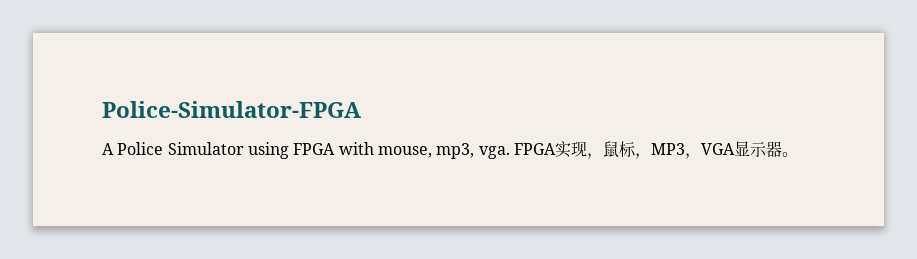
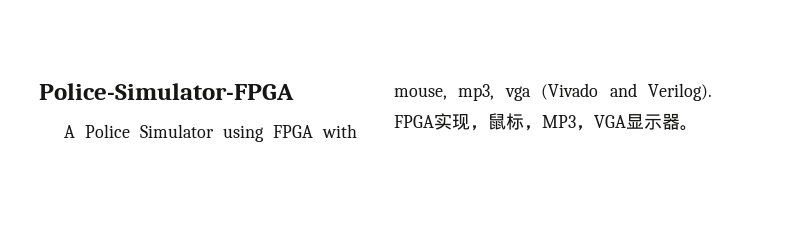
- A Police Simulator using FPGA with mouse, mp3, vga.
+ A Police Simulator using FPGA with mouse, mp3, vga (Vivado and Verilog).

